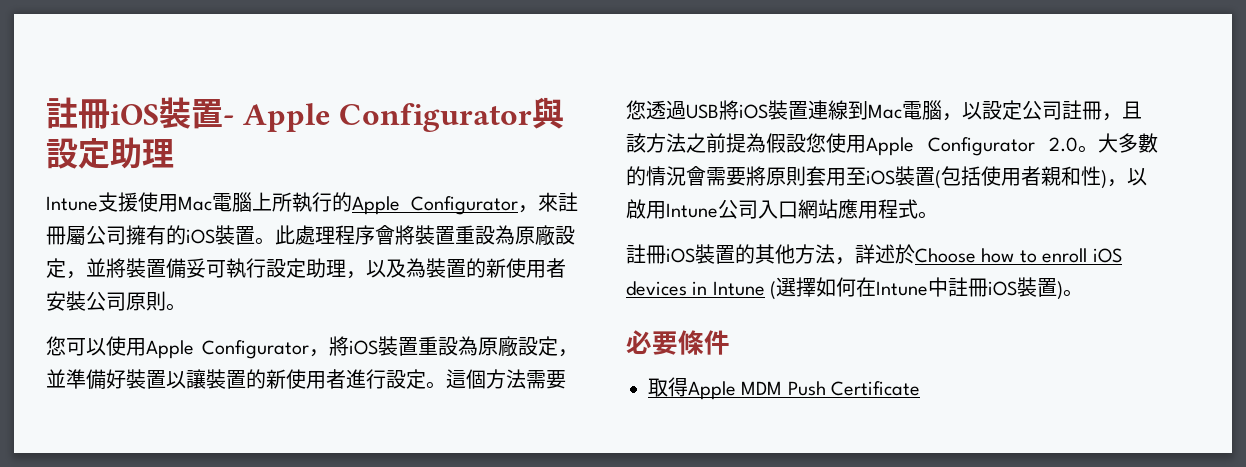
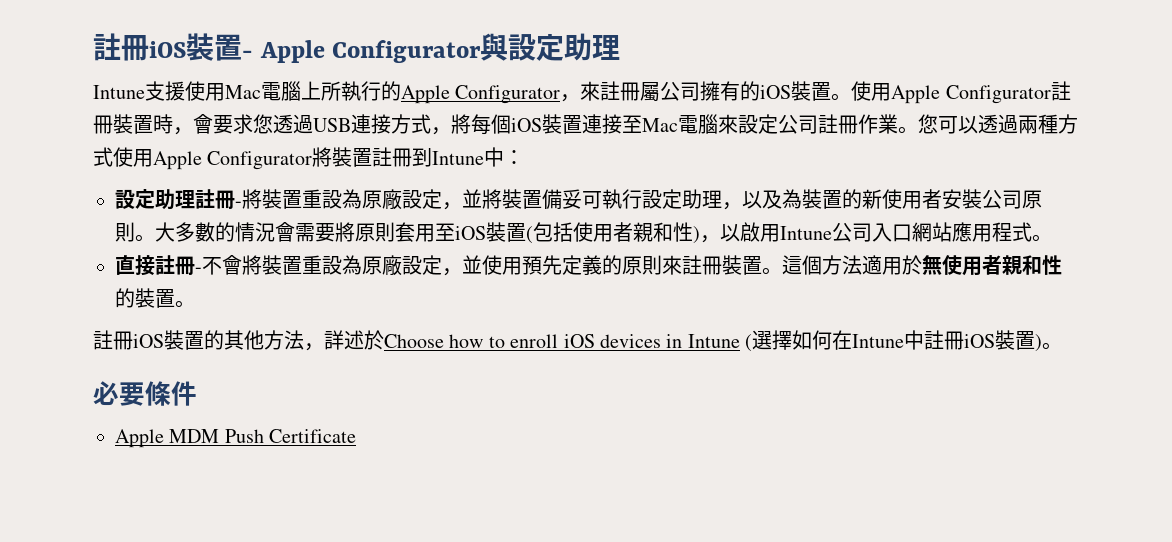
- 此處理程序會將裝置重設為原廠設定，並將裝置備妥可執行設定助理，以及為裝置的新使用者安裝公司原則。
- 您可以使用Apple Configurator，將iOS裝置重設為原廠設定，並準備好裝置以讓裝置的新使用者進行設定。這個方法需要您透過USB將iOS裝置連線到Mac電腦，以設定公司註冊，且該方法之前提為假設您使用Apple Configurator 2.0。
+ 使用Apple Configurator註冊裝置時，會要求您透過USB連接方式，將每個iOS裝置連接至Mac電腦來設定公司註冊作業。您可以透過兩種方式使用Apple Configurator將裝置註冊到Intune中：
+ 設定助理註冊-將裝置重設為原廠設定，並將裝置備妥可執行設定助理，以及為裝置的新使用者安裝公司原則。
+ 直接註冊-不會將裝置重設為原廠設定，並使用預先定義的原則來註冊裝置。這個方法適用於無使用者親和性的裝置。
- 取得Apple MDM Push Certificate
+ Apple MDM Push Certificate

